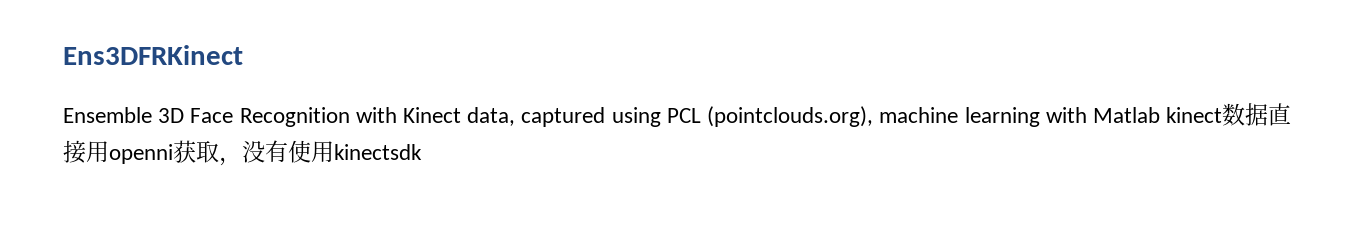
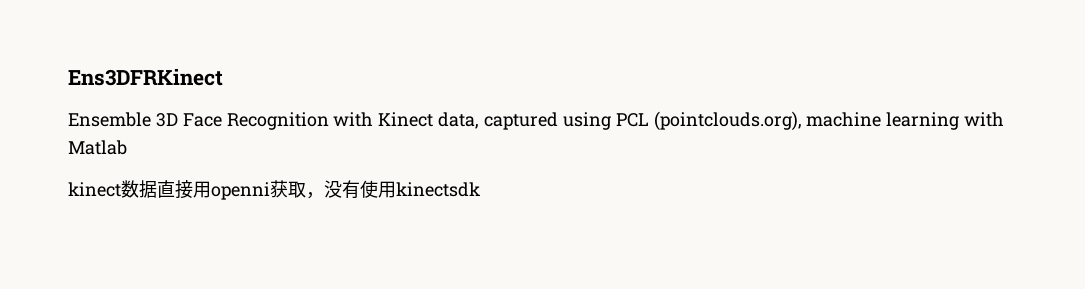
- Ensemble 3D Face Recognition with Kinect data, captured using PCL (pointclouds.org), machine learning with Matlab kinect数据直接用openni获取，没有使用kinectsdk
+ Ensemble 3D Face Recognition with Kinect data, captured using PCL (pointclouds.org), machine learning with Matlab
+ kinect数据直接用openni获取，没有使用kinectsdk

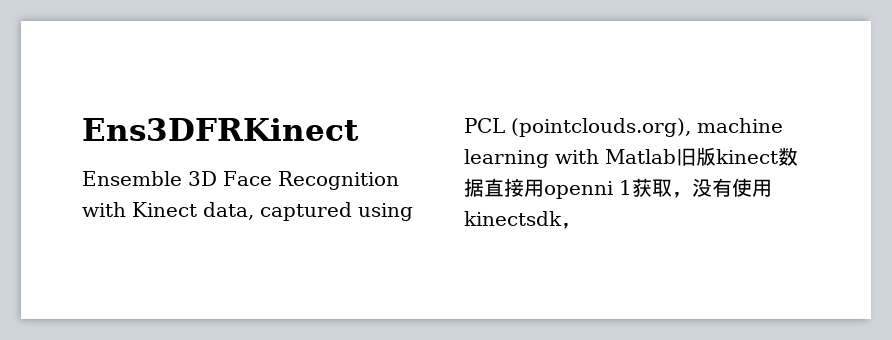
- Ensemble 3D Face Recognition with Kinect data, captured using PCL (pointclouds.org), machine learning with Matlab
- kinect数据直接用openni获取，没有使用kinectsdk
+ Ensemble 3D Face Recognition with Kinect data, captured using PCL (pointclouds.org), machine learning with Matlab旧版kinect数据直接用openni 1获取，没有使用kinectsdk，

